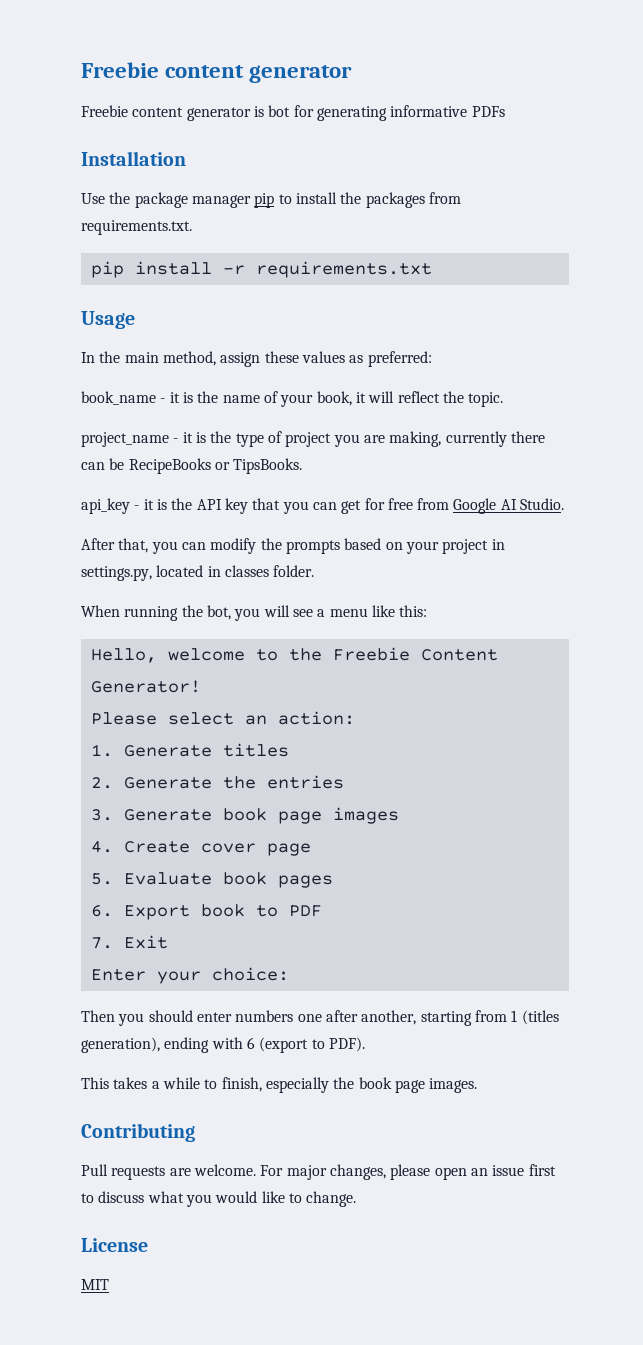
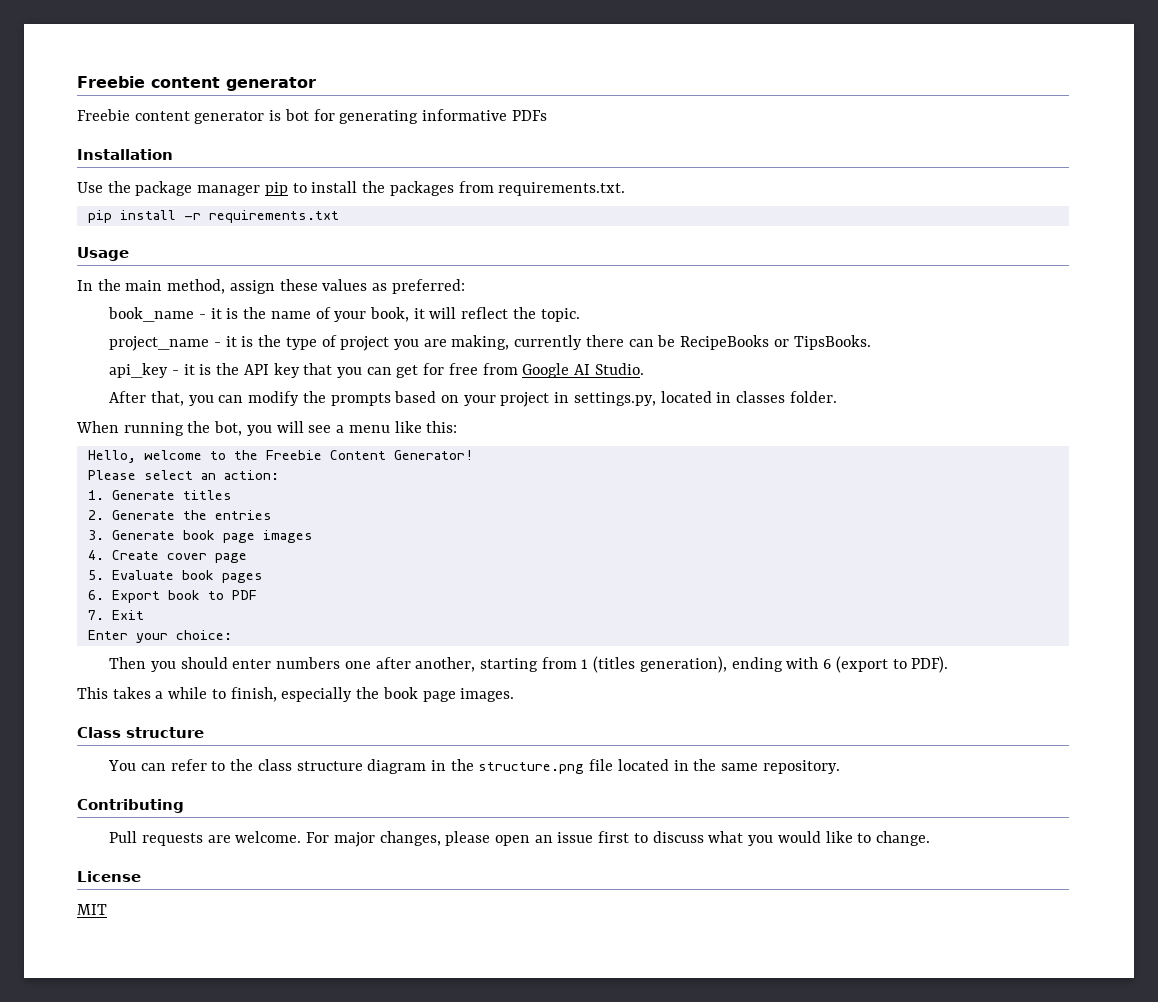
+ Class structure
+ You can refer to the class structure diagram in the structure.png file located in the same repository.

